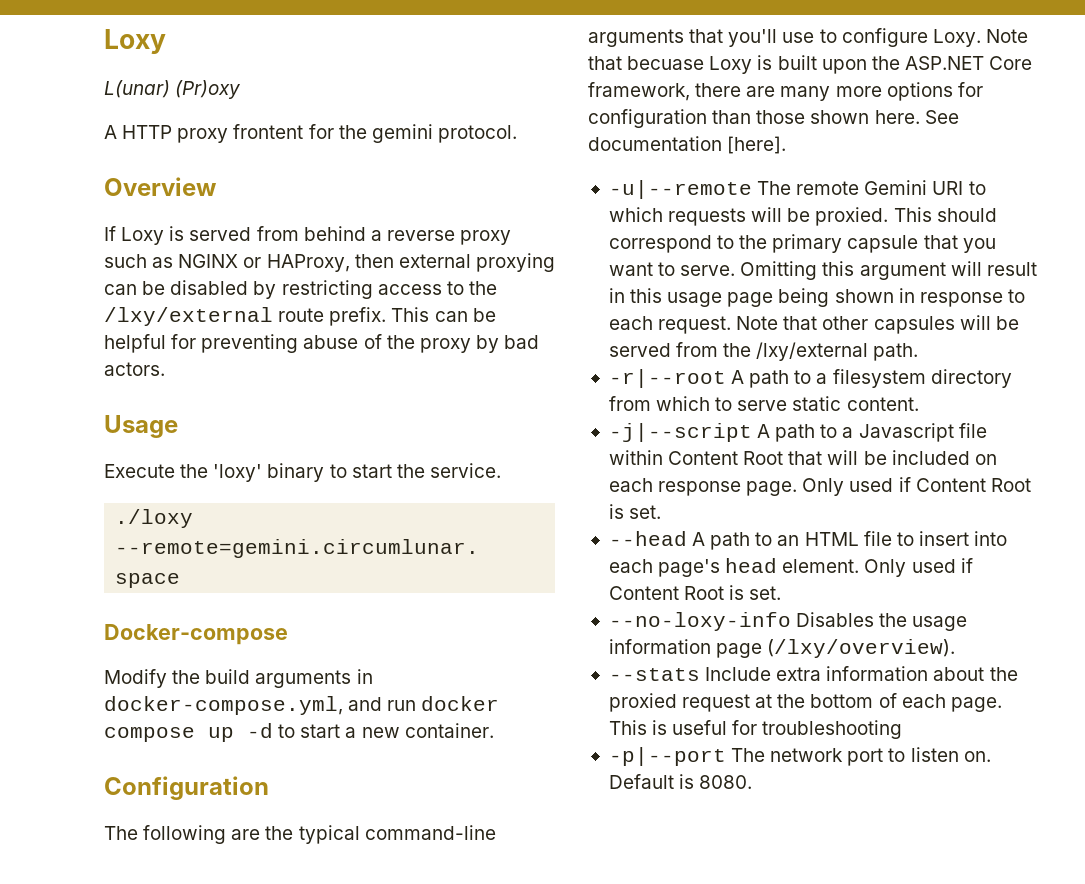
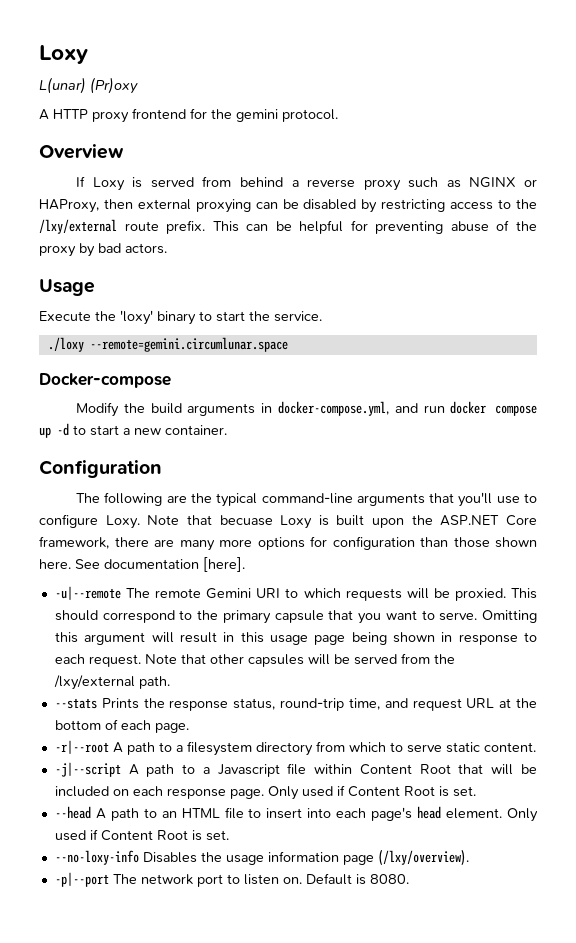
- A HTTP proxy frontent for the gemini protocol.
+ A HTTP proxy frontend for the gemini protocol.
+ --stats Prints the response status, round-trip time, and request URL at the bottom of each page.
- --stats Include extra information about the proxied request at the bottom of each page. This is useful for troubleshooting

